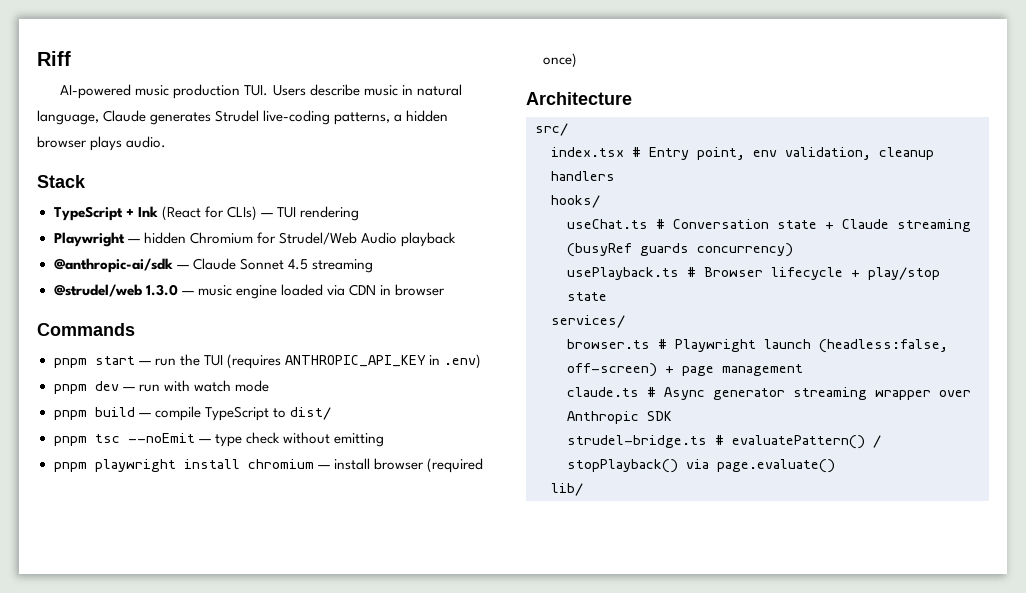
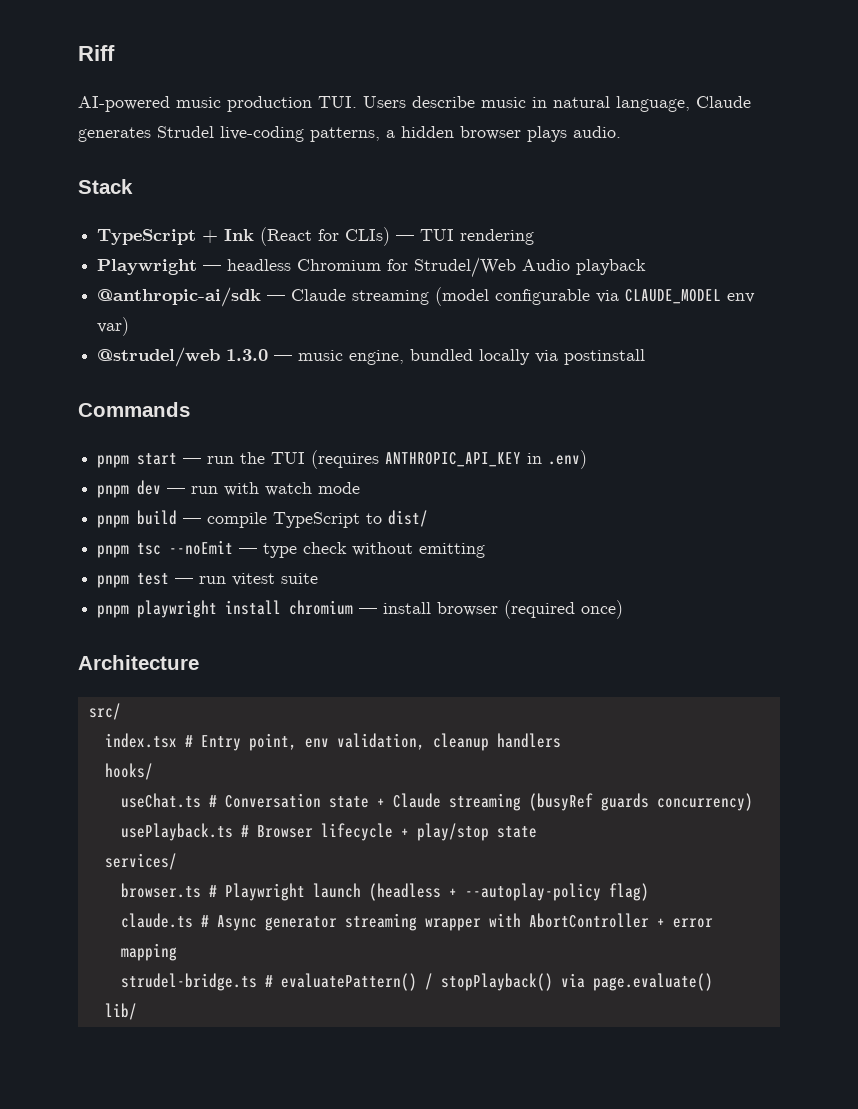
- Playwright — hidden Chromium for Strudel/Web Audio playback
+ Playwright — headless Chromium for Strudel/Web Audio playback
- @anthropic-ai/sdk — Claude Sonnet 4.5 streaming
- @strudel/web 1.3.0 — music engine loaded via CDN in browser
+ @anthropic-ai/sdk — Claude streaming (model configurable via CLAUDE_MODEL env var)
+ @strudel/web 1.3.0 — music engine, bundled locally via postinstall
+ pnpm test — run vitest suite
- browser.ts # Playwright launch (headless:false, off-screen) + page management
+ browser.ts # Playwright launch (headless + --autoplay-policy flag)
- claude.ts # Async generator streaming wrapper over Anthropic SDK
+ claude.ts # Async generator streaming wrapper with AbortController + error mapping

